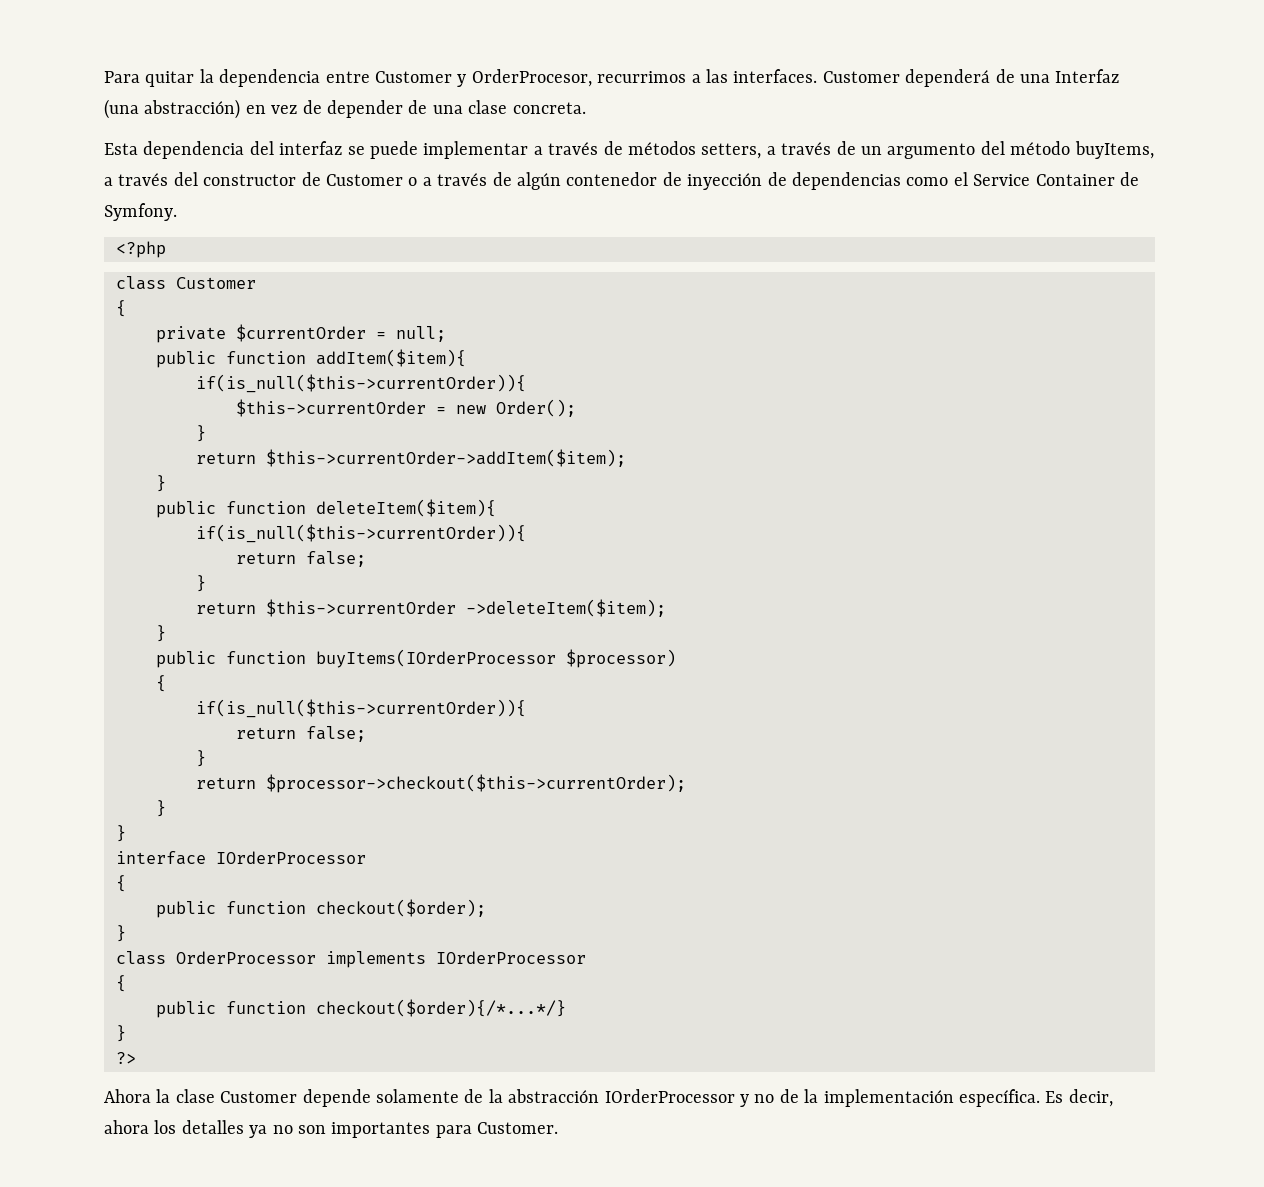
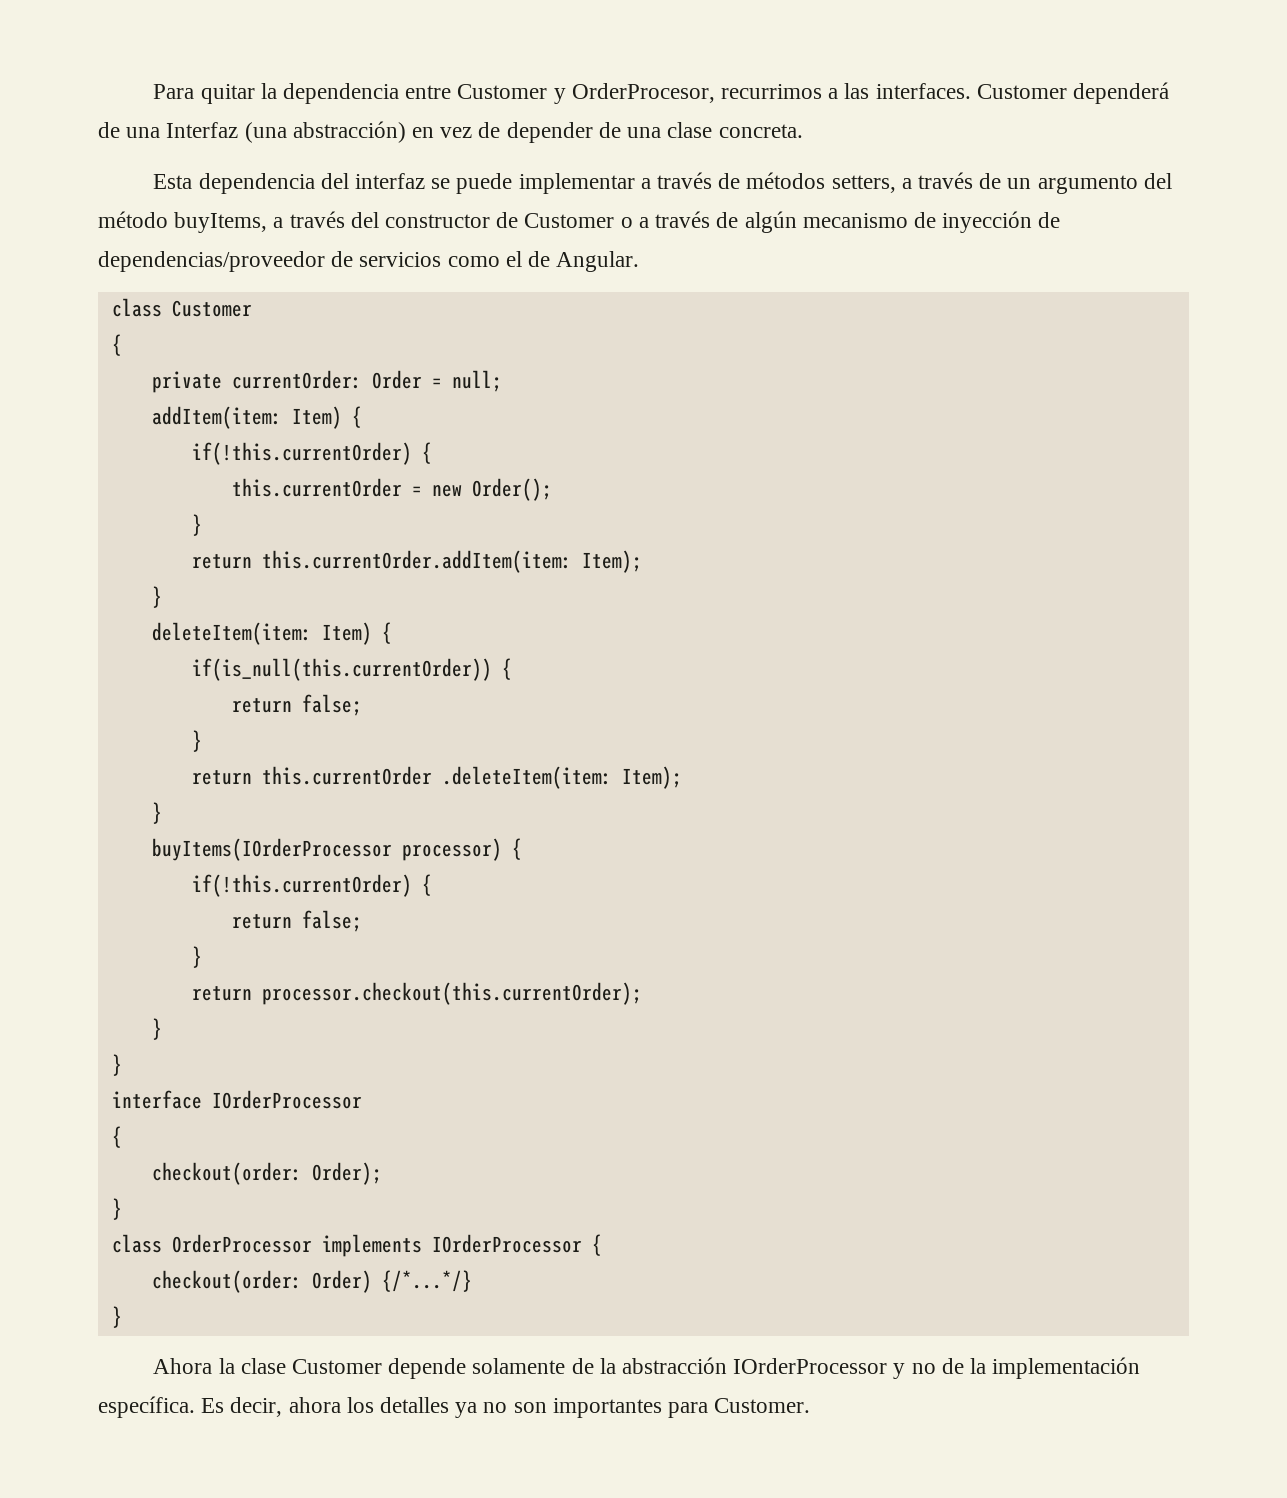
- Esta dependencia del interfaz se puede implementar a través de métodos setters, a través de un argumento del método buyItems, a través del constructor de Customer o a través de algún contenedor de inyección de dependencias como el Service Container de Symfony.
- <?php
+ Esta dependencia del interfaz se puede implementar a través de métodos setters, a través de un argumento del método buyItems, a través del constructor de Customer o a través de algún mecanismo de inyección de dependencias/proveedor de servicios como el de Angular.
- private $currentOrder = null;
+ private currentOrder: Order = null;
- public function addItem($item){
- if(is_null($this->currentOrder)){
- $this->currentOrder = new Order();
+ addItem(item: Item) {
+ if(!this.currentOrder) {
+ this.currentOrder = new Order();
- return $this->currentOrder->addItem($item);
+ return this.currentOrder.addItem(item: Item);
  }
- public function deleteItem($item){
- if(is_null($this->currentOrder)){
+ deleteItem(item: Item) {
+ if(is_null(this.currentOrder)) {
  return false;
  }
- return $this->currentOrder ->deleteItem($item);
+ return this.currentOrder .deleteItem(item: Item);
  }
- public function buyItems(IOrderProcessor $processor)
- {
- if(is_null($this->currentOrder)){
+ buyItems(IOrderProcessor processor) {
+ if(!this.currentOrder) {
  return false;
  }
- return $processor->checkout($this->currentOrder);
+ return processor.checkout(this.currentOrder);
- public function checkout($order);
+ checkout(order: Order);
- class OrderProcessor implements IOrderProcessor
- {
- public function checkout($order){/*...*/}
+ class OrderProcessor implements IOrderProcessor {
+ checkout(order: Order) {/*...*/}
  }
- ?>

